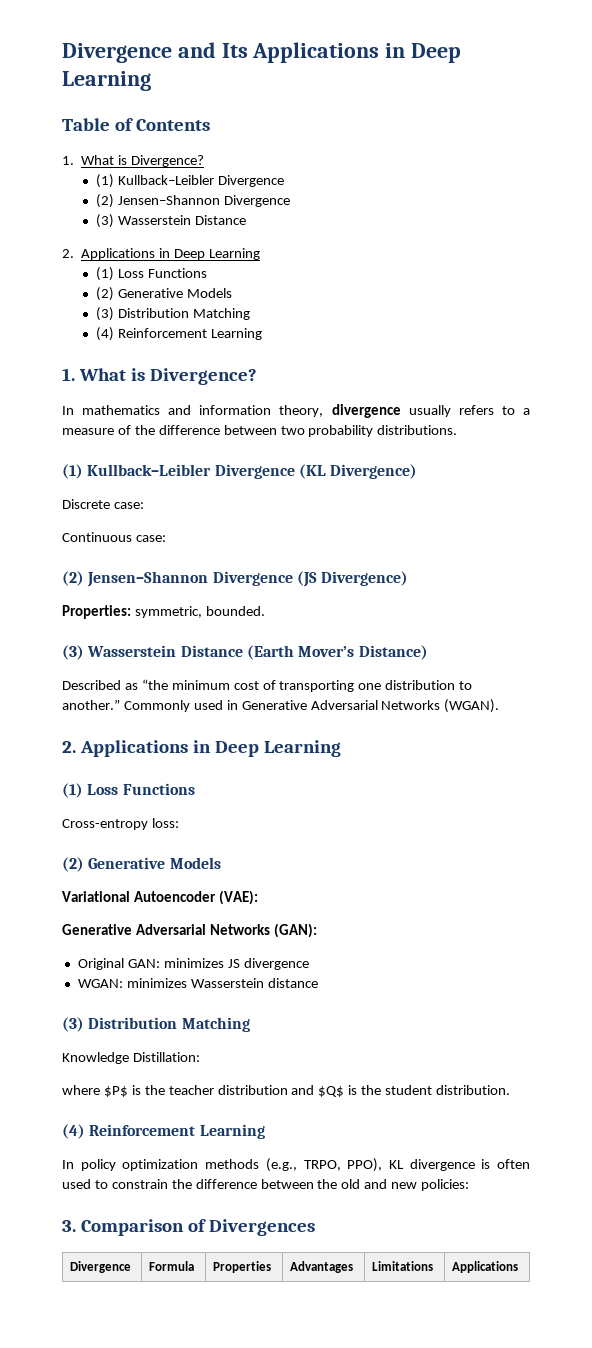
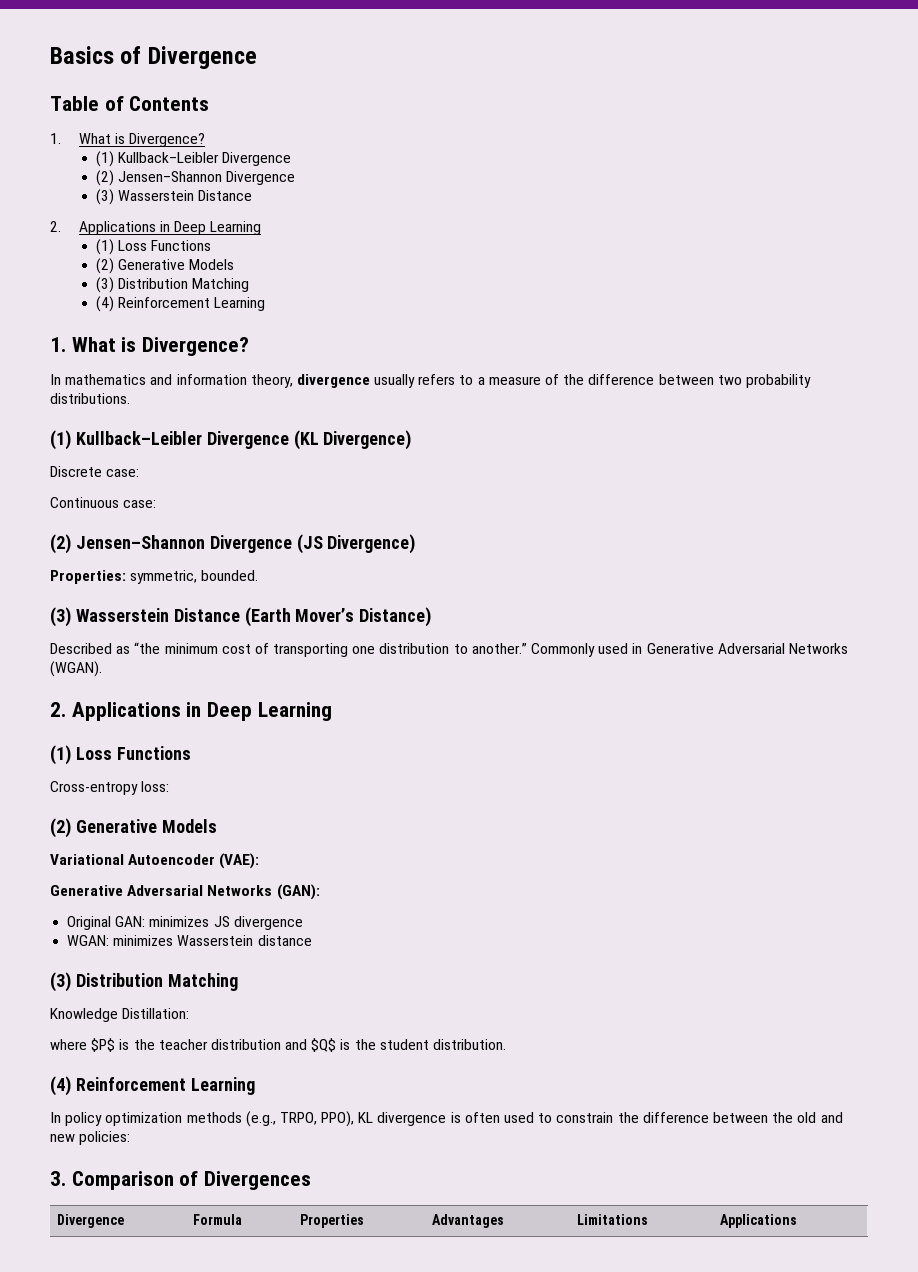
- Divergence and Its Applications in Deep Learning
+ Basics of Divergence

